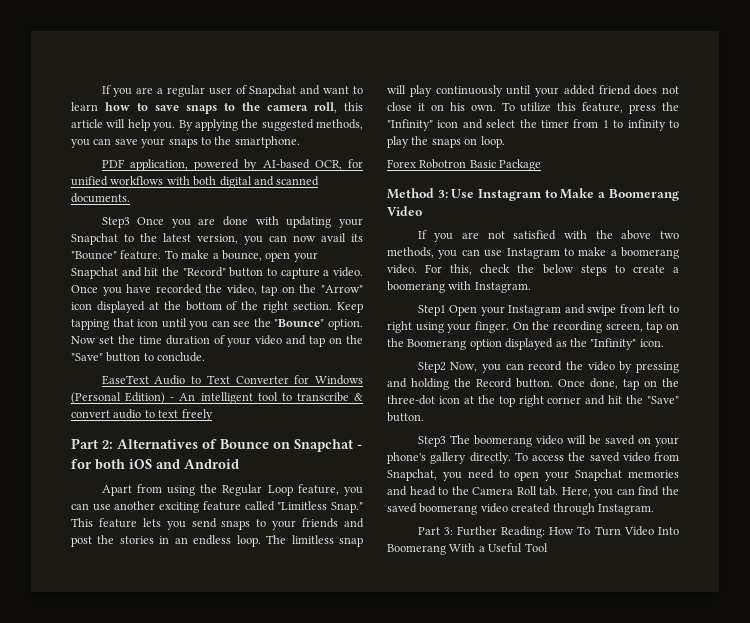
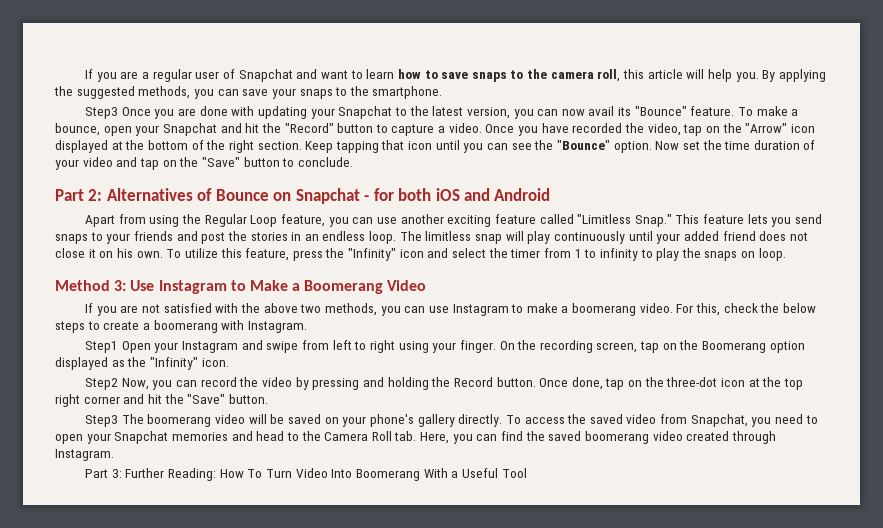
- PDF application, powered by AI-based OCR, for unified workflows with both digital and scanned documents.
- EaseText Audio to Text Converter for Windows (Personal Edition) - An intelligent tool to transcribe & convert audio to text freely
- Forex Robotron Basic Package

